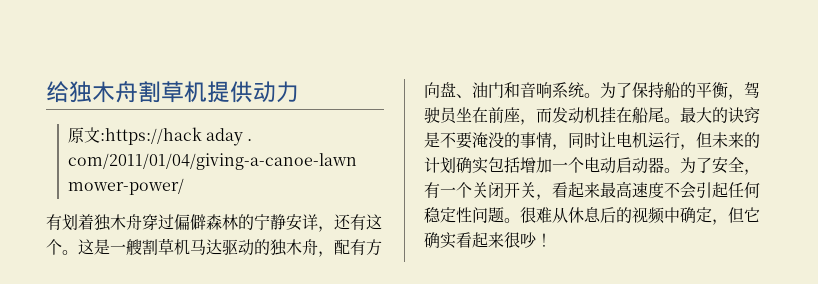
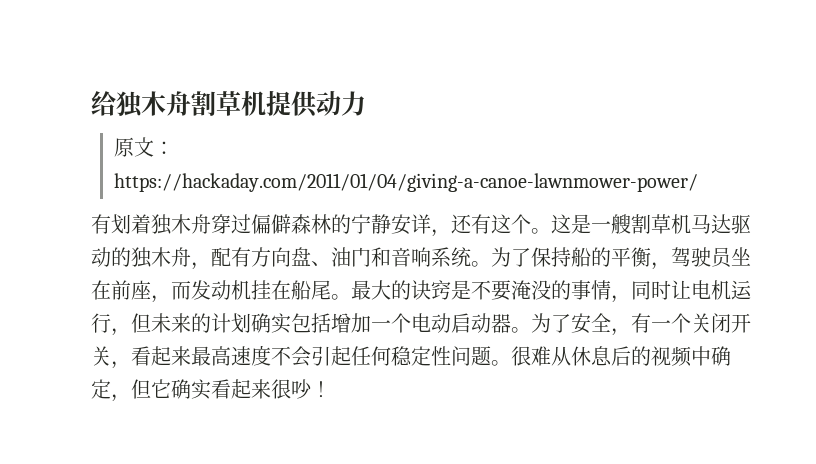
- 原文:https://hack aday . com/2011/01/04/giving-a-canoe-lawn mower-power/
+ 原文：https://hackaday.com/2011/01/04/giving-a-canoe-lawnmower-power/

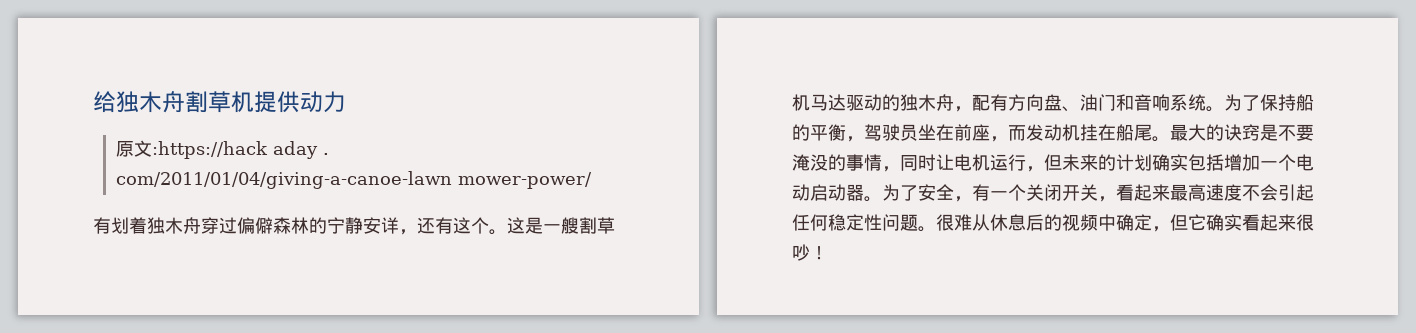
- 原文：https://hackaday.com/2011/01/04/giving-a-canoe-lawnmower-power/
+ 原文:https://hack aday . com/2011/01/04/giving-a-canoe-lawn mower-power/

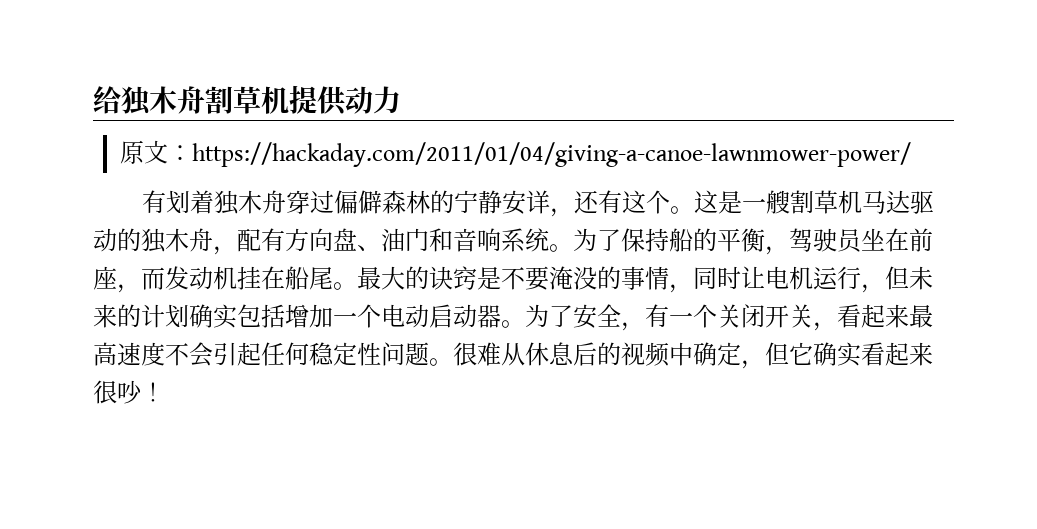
- 原文:https://hack aday . com/2011/01/04/giving-a-canoe-lawn mower-power/
+ 原文：https://hackaday.com/2011/01/04/giving-a-canoe-lawnmower-power/

